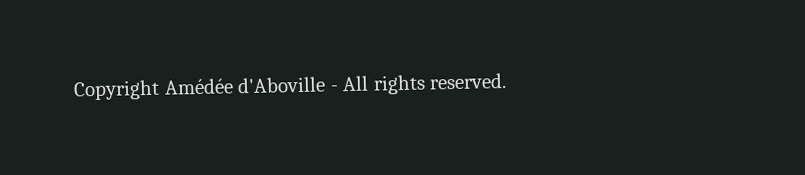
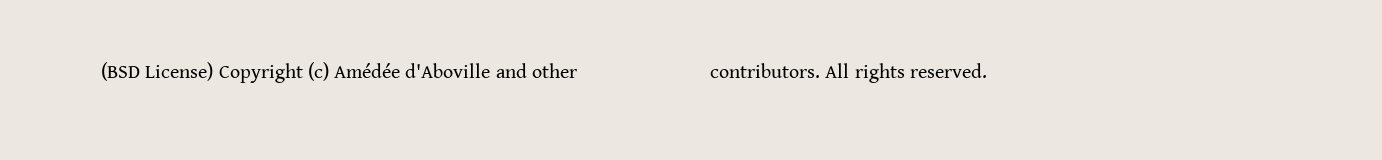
- Copyright Amédée d'Aboville - All rights reserved.
+ (BSD License) Copyright (c) Amédée d'Aboville and other contributors. All rights reserved.

